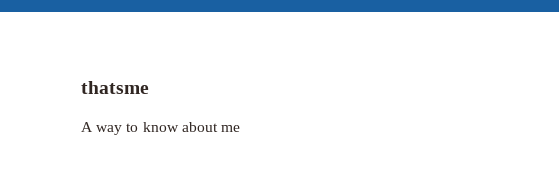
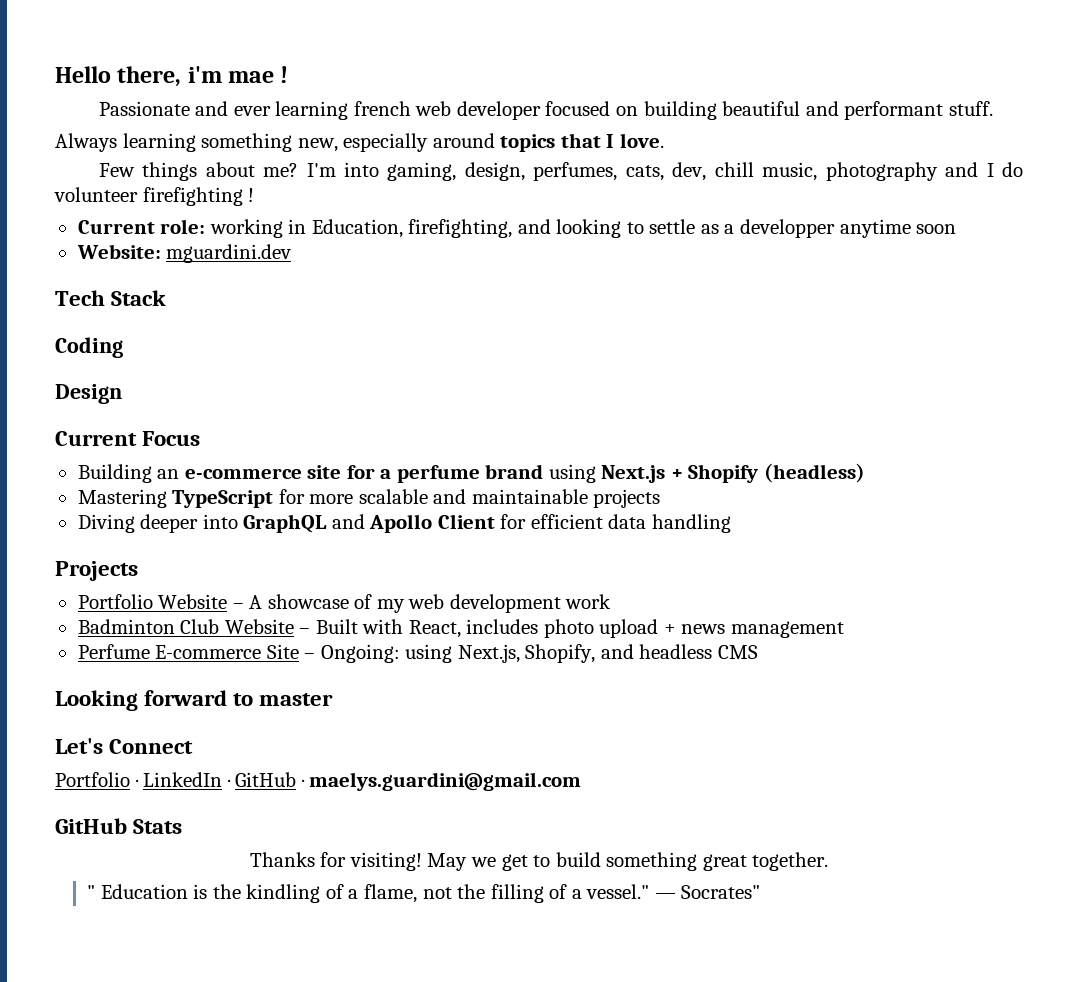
- thatsme
- A way to know about me
+ Hello there, i'm mae !
+ Passionate and ever learning french web developer focused on building beautiful and performant stuff.
+ Always learning something new, especially around topics that I love.
+ Few things about me? I'm into gaming, design, perfumes, cats, dev, chill music, photography and I do volunteer firefighting !
+ Current role: working in Education, firefighting, and looking to settle as a developper anytime soon
+ Website: mguardini.dev
+ Tech Stack
+ Coding
+ Design
+ Current Focus
+ Building an e-commerce site for a perfume brand using Next.js + Shopify (headless)
+ Mastering TypeScript for more scalable and maintainable projects
+ Diving deeper into GraphQL and Apollo Client for efficient data handling
+ Projects
+ Portfolio Website – A showcase of my web development work
+ Badminton Club Website – Built with React, includes photo upload + news management
+ Perfume E-commerce Site – Ongoing: using Next.js, Shopify, and headless CMS
+ Looking forward to master
+ Let's Connect
+ Portfolio · LinkedIn · GitHub · maelys.guardini@gmail.com
+ GitHub Stats
+ Thanks for visiting! May we get to build something great together.
+ " Education is the kindling of a flame, not the filling of a vessel." — Socrates"

